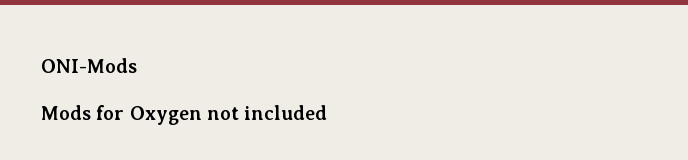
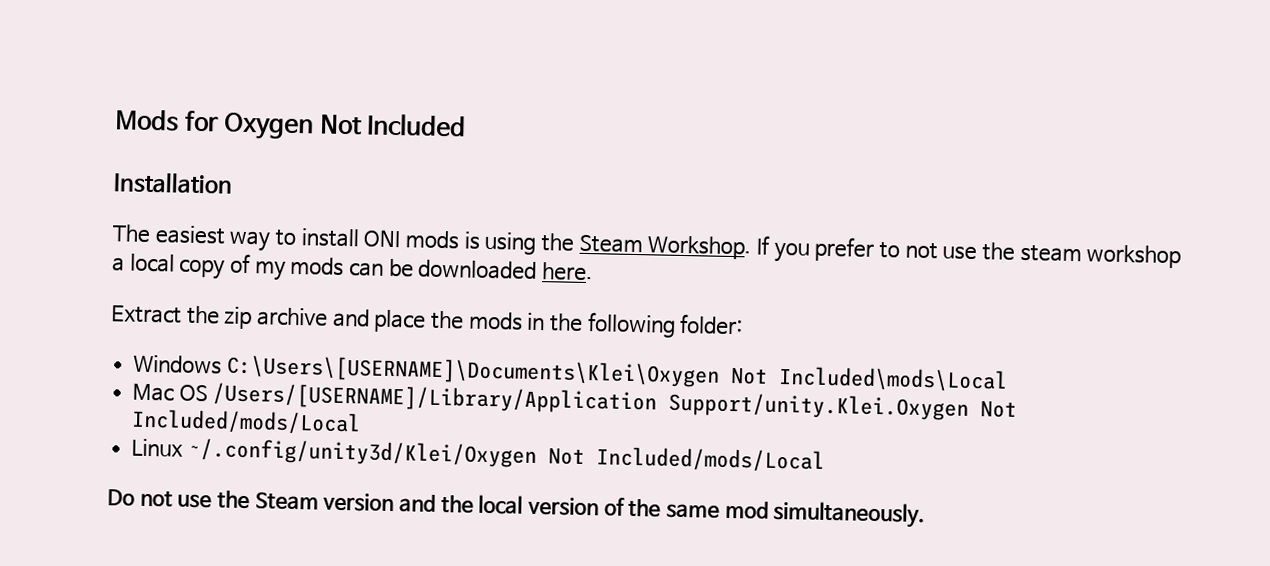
- ONI-Mods
- Mods for Oxygen not included
+ Mods for Oxygen Not Included
+ Installation
+ The easiest way to install ONI mods is using the Steam Workshop. If you prefer to not use the steam workshop a local copy of my mods can be downloaded here.
+ Extract the zip archive and place the mods in the following folder:
+ Windows C:\Users\[USERNAME]\Documents\Klei\Oxygen Not Included\mods\Local
+ Mac OS /Users/[USERNAME]/Library/Application Support/unity.Klei.Oxygen Not Included/mods/Local
+ Linux ~/.config/unity3d/Klei/Oxygen Not Included/mods/Local
+ Do not use the Steam version and the local version of the same mod simultaneously.

